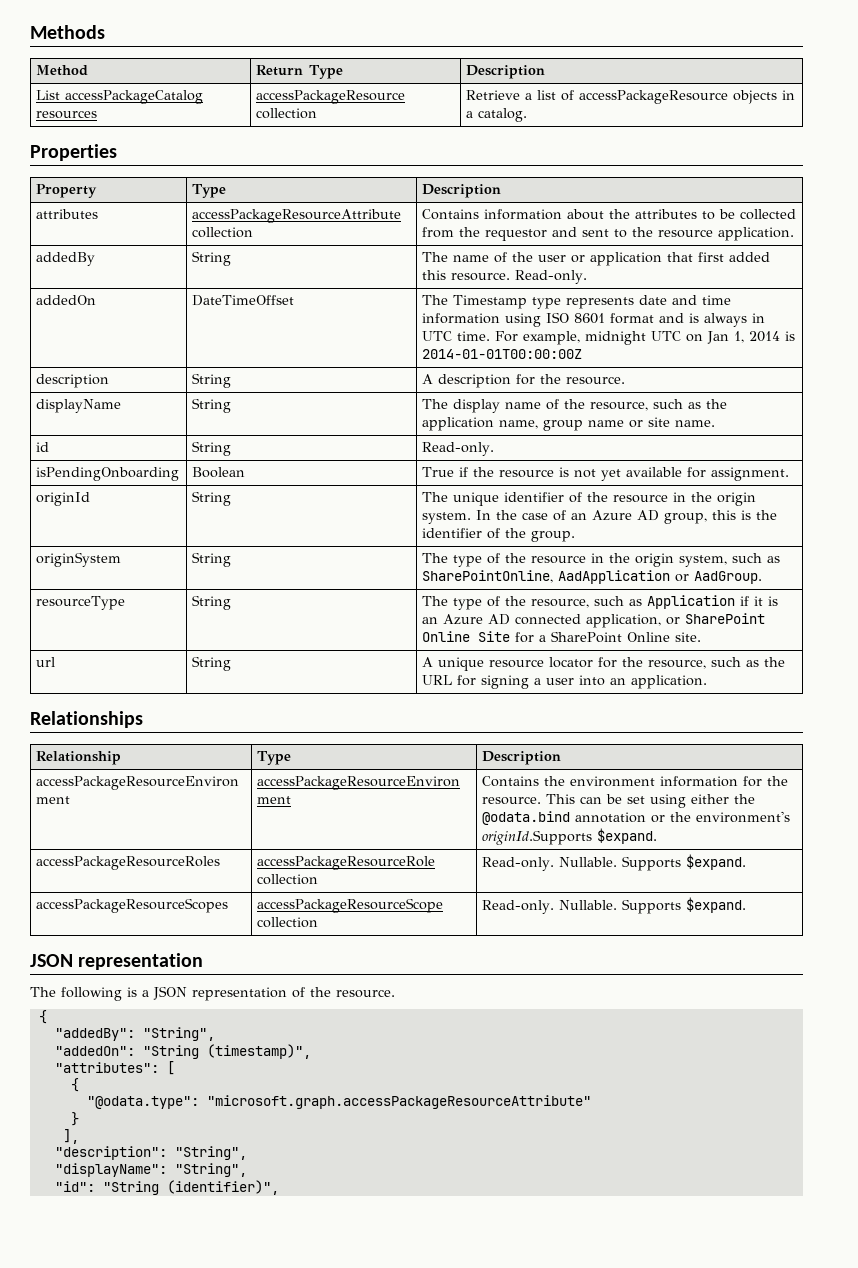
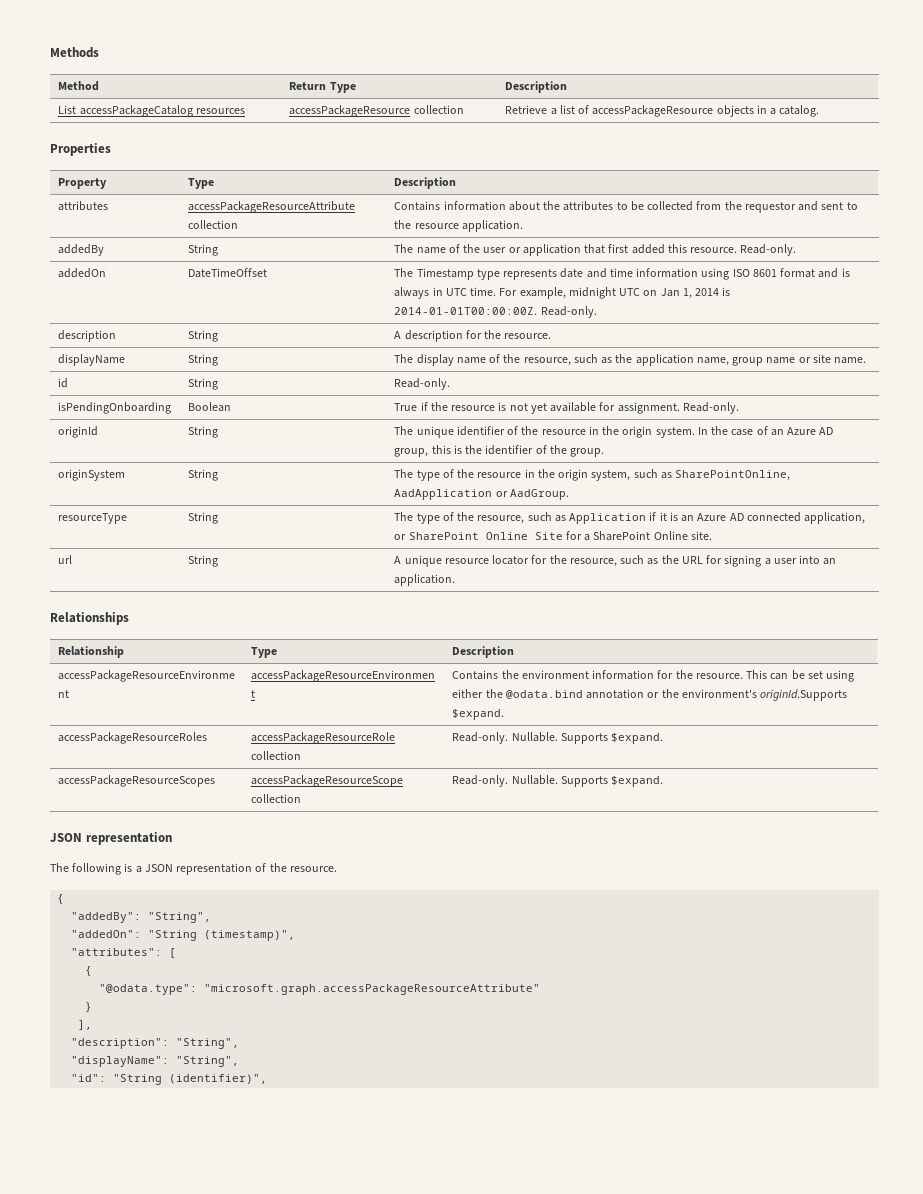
- addedOn | DateTimeOffset | The Timestamp type represents date and time information using ISO 8601 format and is always in UTC time. For example, midnight UTC on Jan 1, 2014 is 2014-01-01T00:00:00Z
+ addedOn | DateTimeOffset | The Timestamp type represents date and time information using ISO 8601 format and is always in UTC time. For example, midnight UTC on Jan 1, 2014 is 2014-01-01T00:00:00Z. Read-only.
- isPendingOnboarding | Boolean | True if the resource is not yet available for assignment.
+ isPendingOnboarding | Boolean | True if the resource is not yet available for assignment. Read-only.

